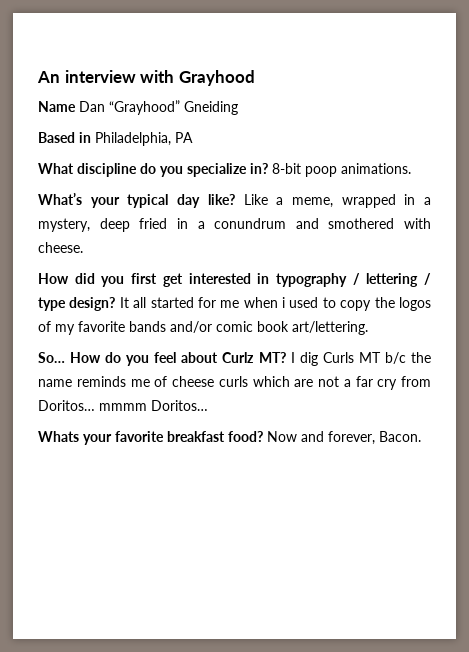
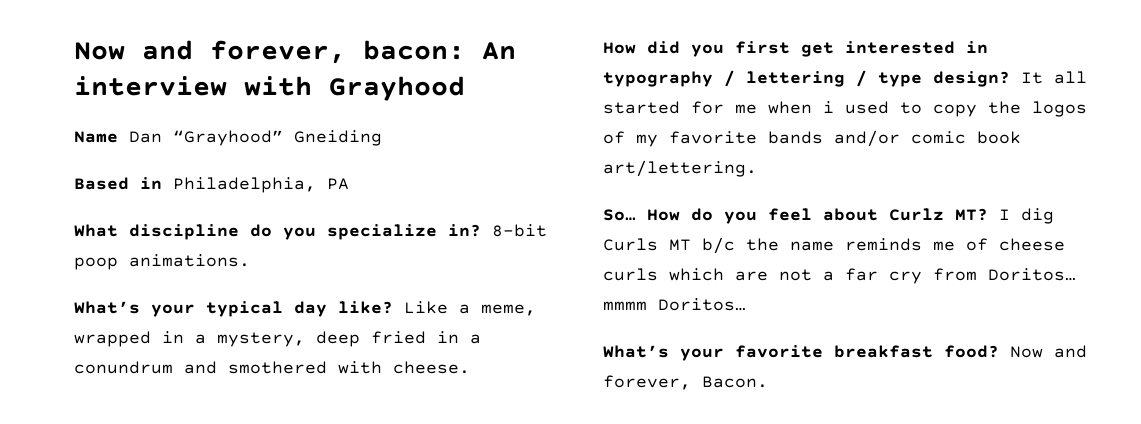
- An interview with Grayhood
+ Now and forever, bacon: An interview with Grayhood
- Whats your favorite breakfast food?
+ What’s your favorite breakfast food?

